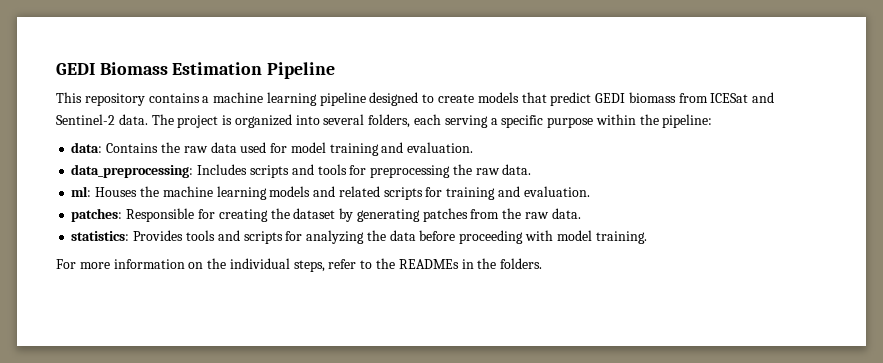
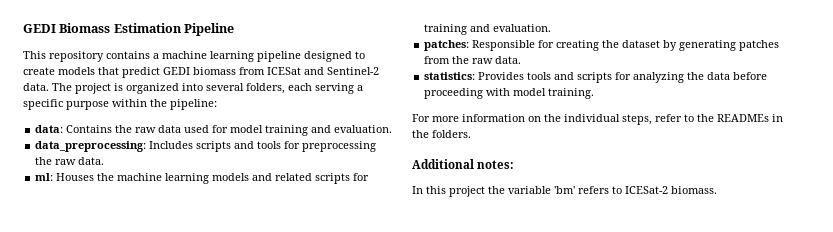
+ Additional notes:
+ In this project the variable 'bm' refers to ICESat-2 biomass.

